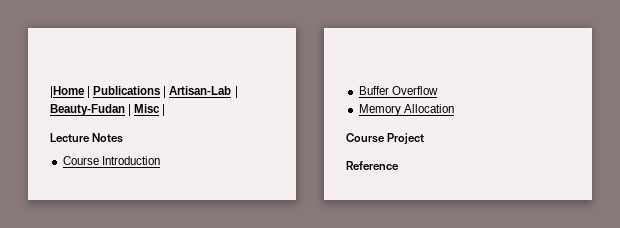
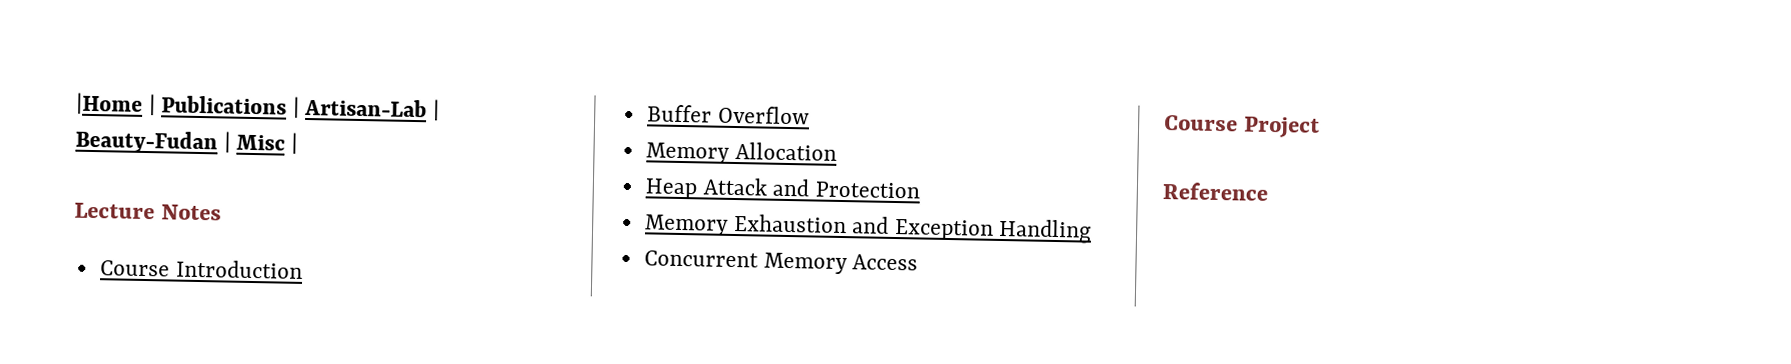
+ Heap Attack and Protection
+ Memory Exhaustion and Exception Handling
+ Concurrent Memory Access

